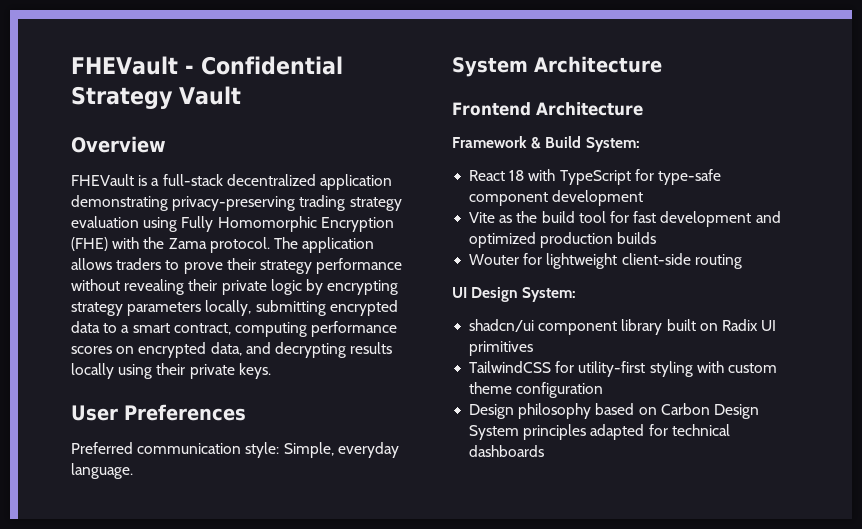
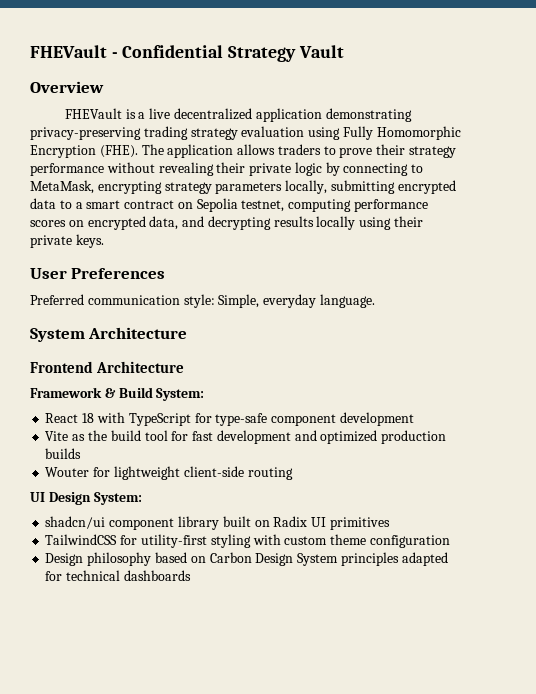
- FHEVault is a full-stack decentralized application demonstrating privacy-preserving trading strategy evaluation using Fully Homomorphic Encryption (FHE) with the Zama protocol.
+ FHEVault is a live decentralized application demonstrating privacy-preserving trading strategy evaluation using Fully Homomorphic Encryption (FHE).
- The application allows traders to prove their strategy performance without revealing their private logic by encrypting strategy parameters locally, submitting encrypted data to a smart contract, computing performance scores on encrypted data, and decrypting results locally using their private keys.
+ The application allows traders to prove their strategy performance without revealing their private logic by connecting to MetaMask, encrypting strategy parameters locally, submitting encrypted data to a smart contract on Sepolia testnet, computing performance scores on encrypted data, and decrypting results locally using their private keys.

